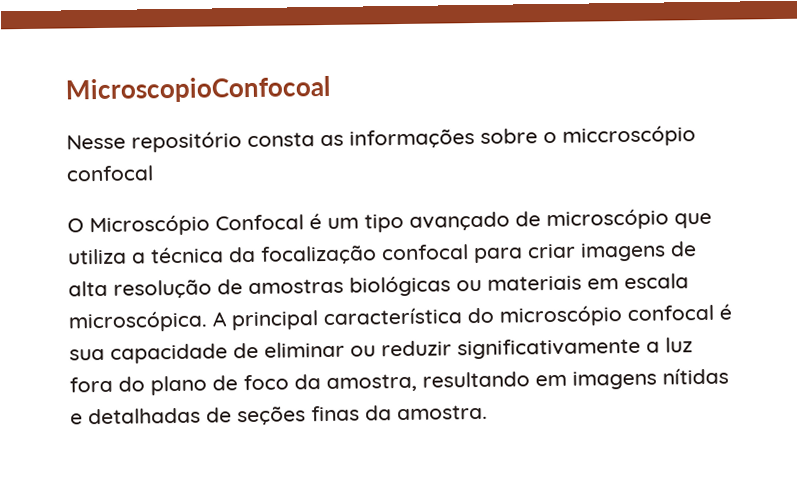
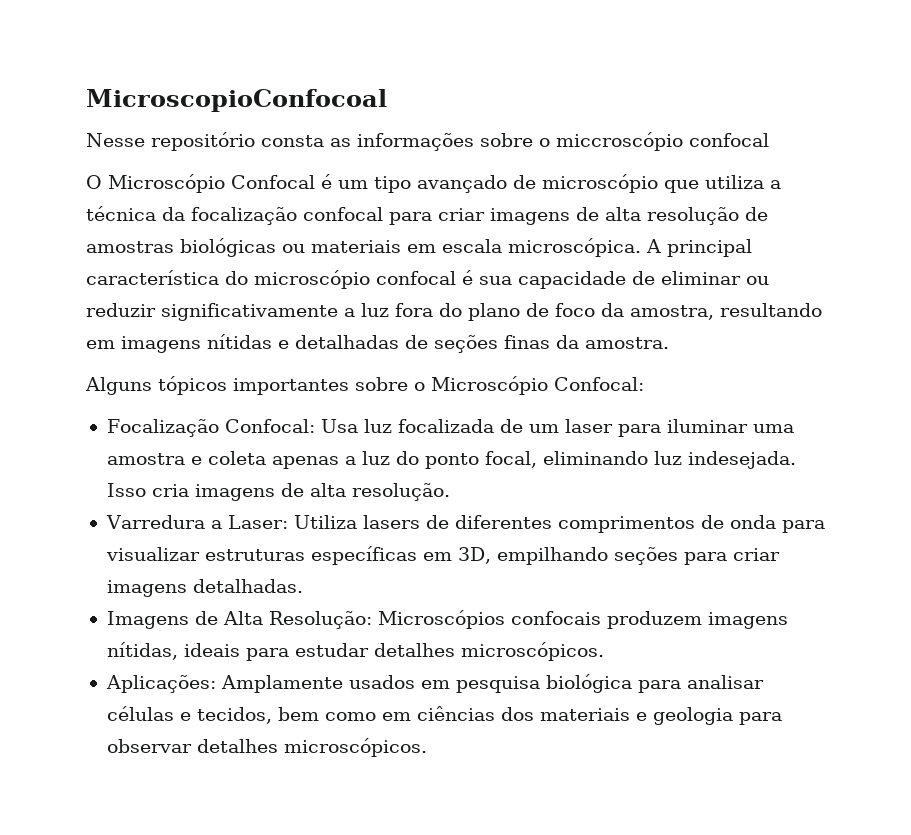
+ Alguns tópicos importantes sobre o Microscópio Confocal:
+ Focalização Confocal: Usa luz focalizada de um laser para iluminar uma amostra e coleta apenas a luz do ponto focal, eliminando luz indesejada. Isso cria imagens de alta resolução.
+ Varredura a Laser: Utiliza lasers de diferentes comprimentos de onda para visualizar estruturas específicas em 3D, empilhando seções para criar imagens detalhadas.
+ Imagens de Alta Resolução: Microscópios confocais produzem imagens nítidas, ideais para estudar detalhes microscópicos.
+ Aplicações: Amplamente usados em pesquisa biológica para analisar células e tecidos, bem como em ciências dos materiais e geologia para observar detalhes microscópicos.

